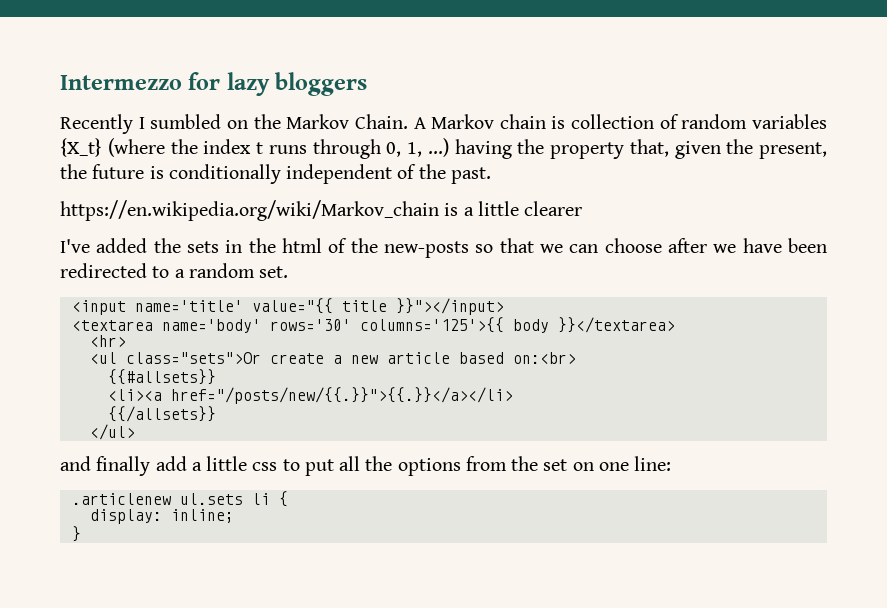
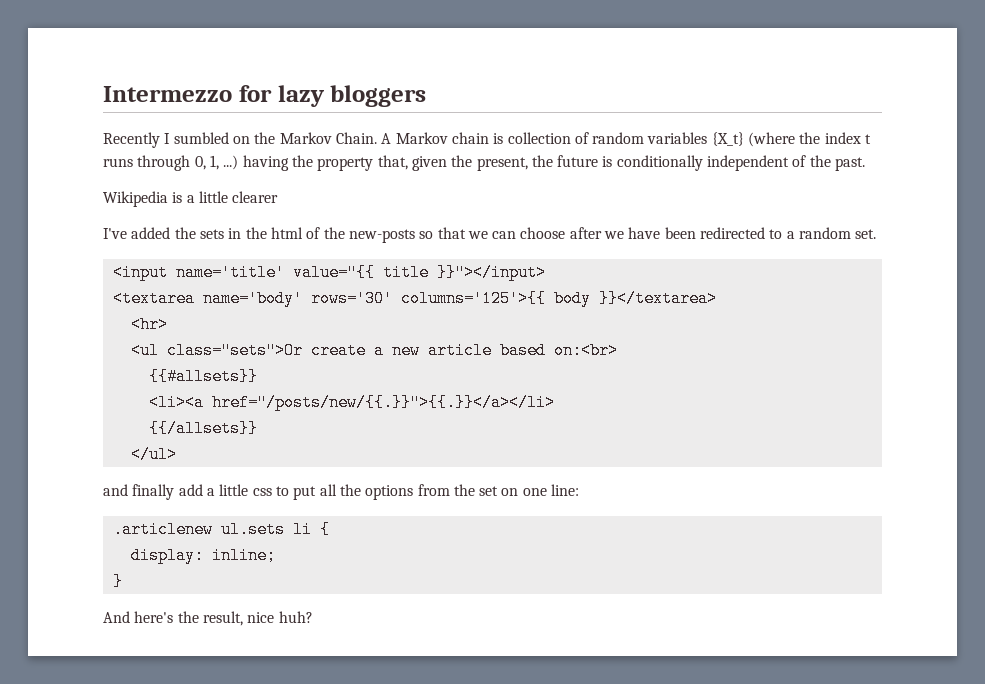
- https://en.wikipedia.org/wiki/Markov_chain is a little clearer
+ Wikipedia is a little clearer
+ And here's the result, nice huh?

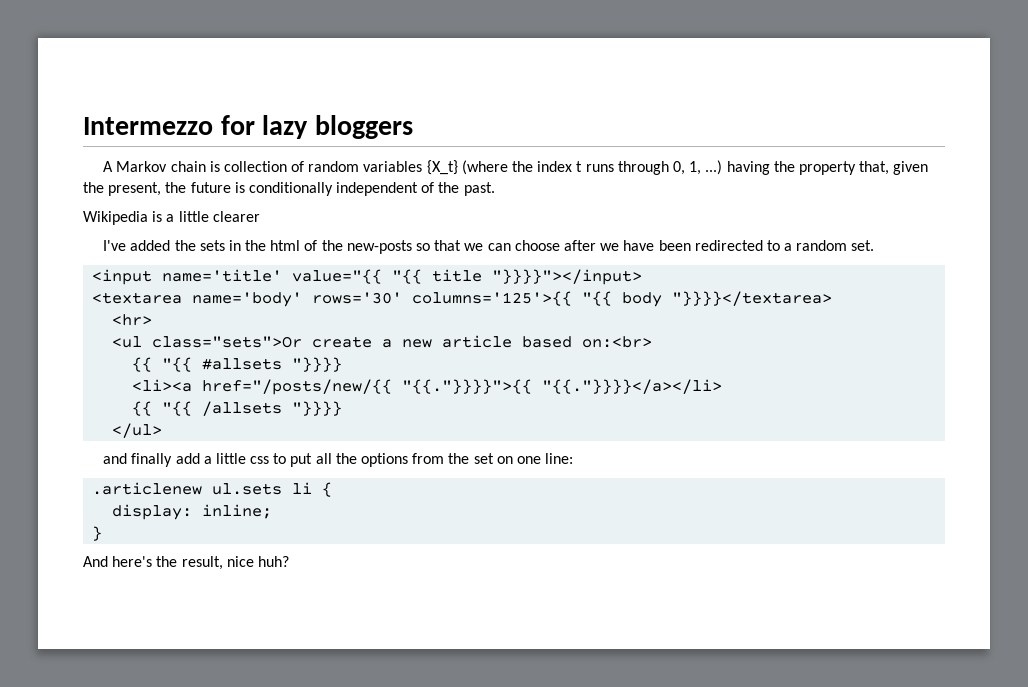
- Recently I sumbled on the Markov Chain.
- <input name='title' value="{{ title }}"></input>
+ <input name='title' value="{{ "{{ title "}}}}"></input>
- <textarea name='body' rows='30' columns='125'>{{ body }}</textarea>
+ <textarea name='body' rows='30' columns='125'>{{ "{{ body "}}}}</textarea>
- {{#allsets}}
- <li><a href="/posts/new/{{.}}">{{.}}</a></li>
- {{/allsets}}
+ {{ "{{ #allsets "}}}}
+ <li><a href="/posts/new/{{ "{{."}}}}">{{ "{{."}}}}</a></li>
+ {{ "{{ /allsets "}}}}

